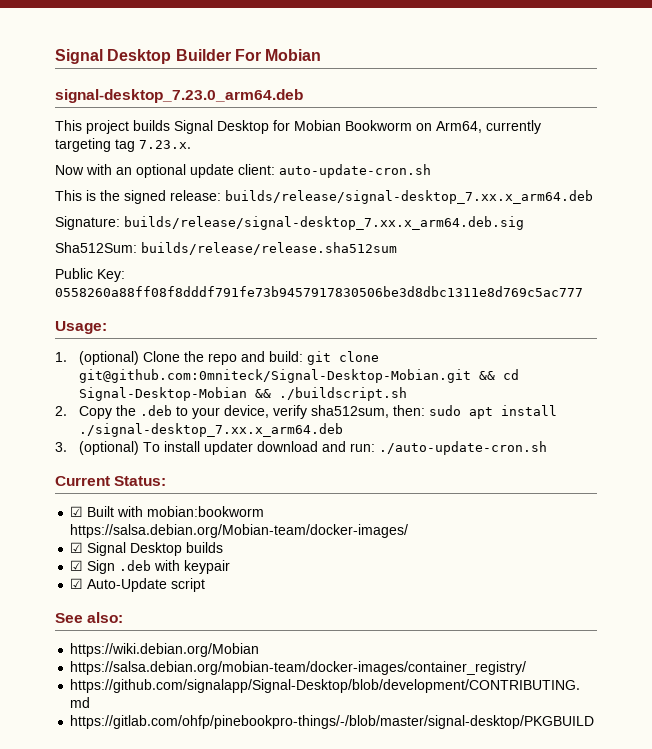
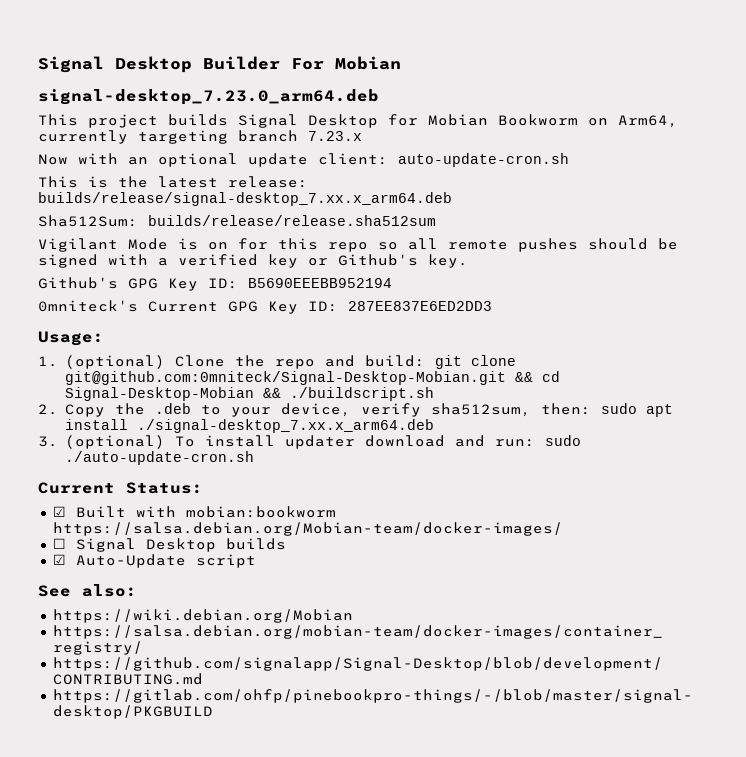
- This project builds Signal Desktop for Mobian Bookworm on Arm64, currently targeting tag 7.23.x.
+ This project builds Signal Desktop for Mobian Bookworm on Arm64, currently targeting branch 7.23.x
- This is the signed release: builds/release/signal-desktop_7.xx.x_arm64.deb
+ This is the latest release: builds/release/signal-desktop_7.xx.x_arm64.deb
- Signature: builds/release/signal-desktop_7.xx.x_arm64.deb.sig
- Public Key: 0558260a88ff08f8dddf791fe73b9457917830506be3d8dbc1311e8d769c5ac777
+ Vigilant Mode is on for this repo so all remote pushes should be signed with a verified key or Github's key.
+ Github's GPG Key ID: B5690EEEBB952194
+ 0mniteck's Current GPG Key ID: 287EE837E6ED2DD3
- 3. (optional) To install updater download and run: ./auto-update-cron.sh
+ 3. (optional) To install updater download and run: sudo ./auto-update-cron.sh
- ☑ Signal Desktop builds
+ ☐ Signal Desktop builds
- ☑ Sign .deb with keypair

